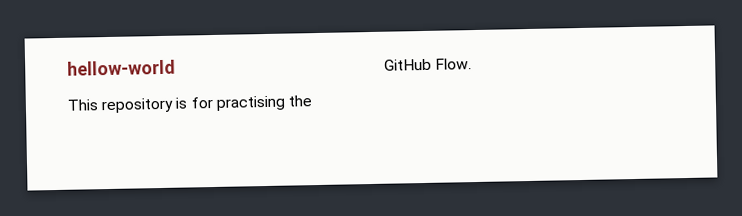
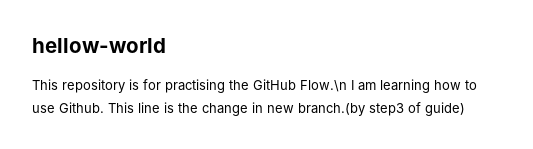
- This repository is for practising the GitHub Flow.
+ This repository is for practising the GitHub Flow.\n I am learning how to use Github. This line is the change in new branch.(by step3 of guide)

